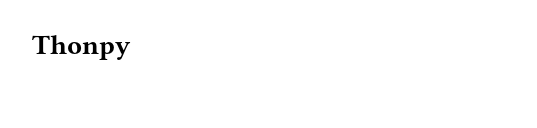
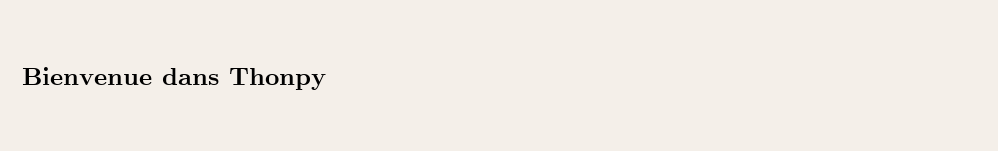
- Thonpy
+ Bienvenue dans Thonpy

